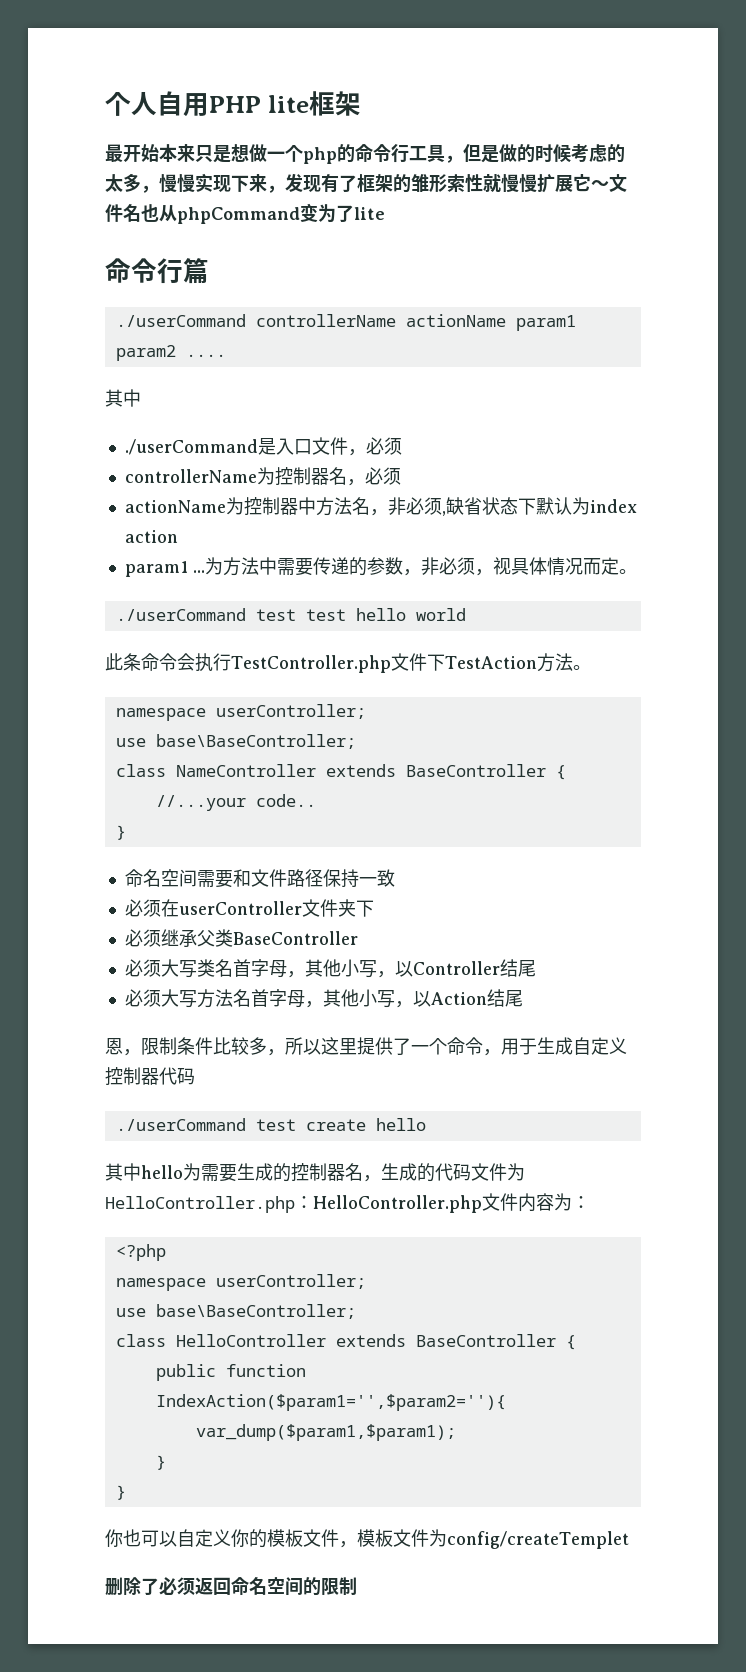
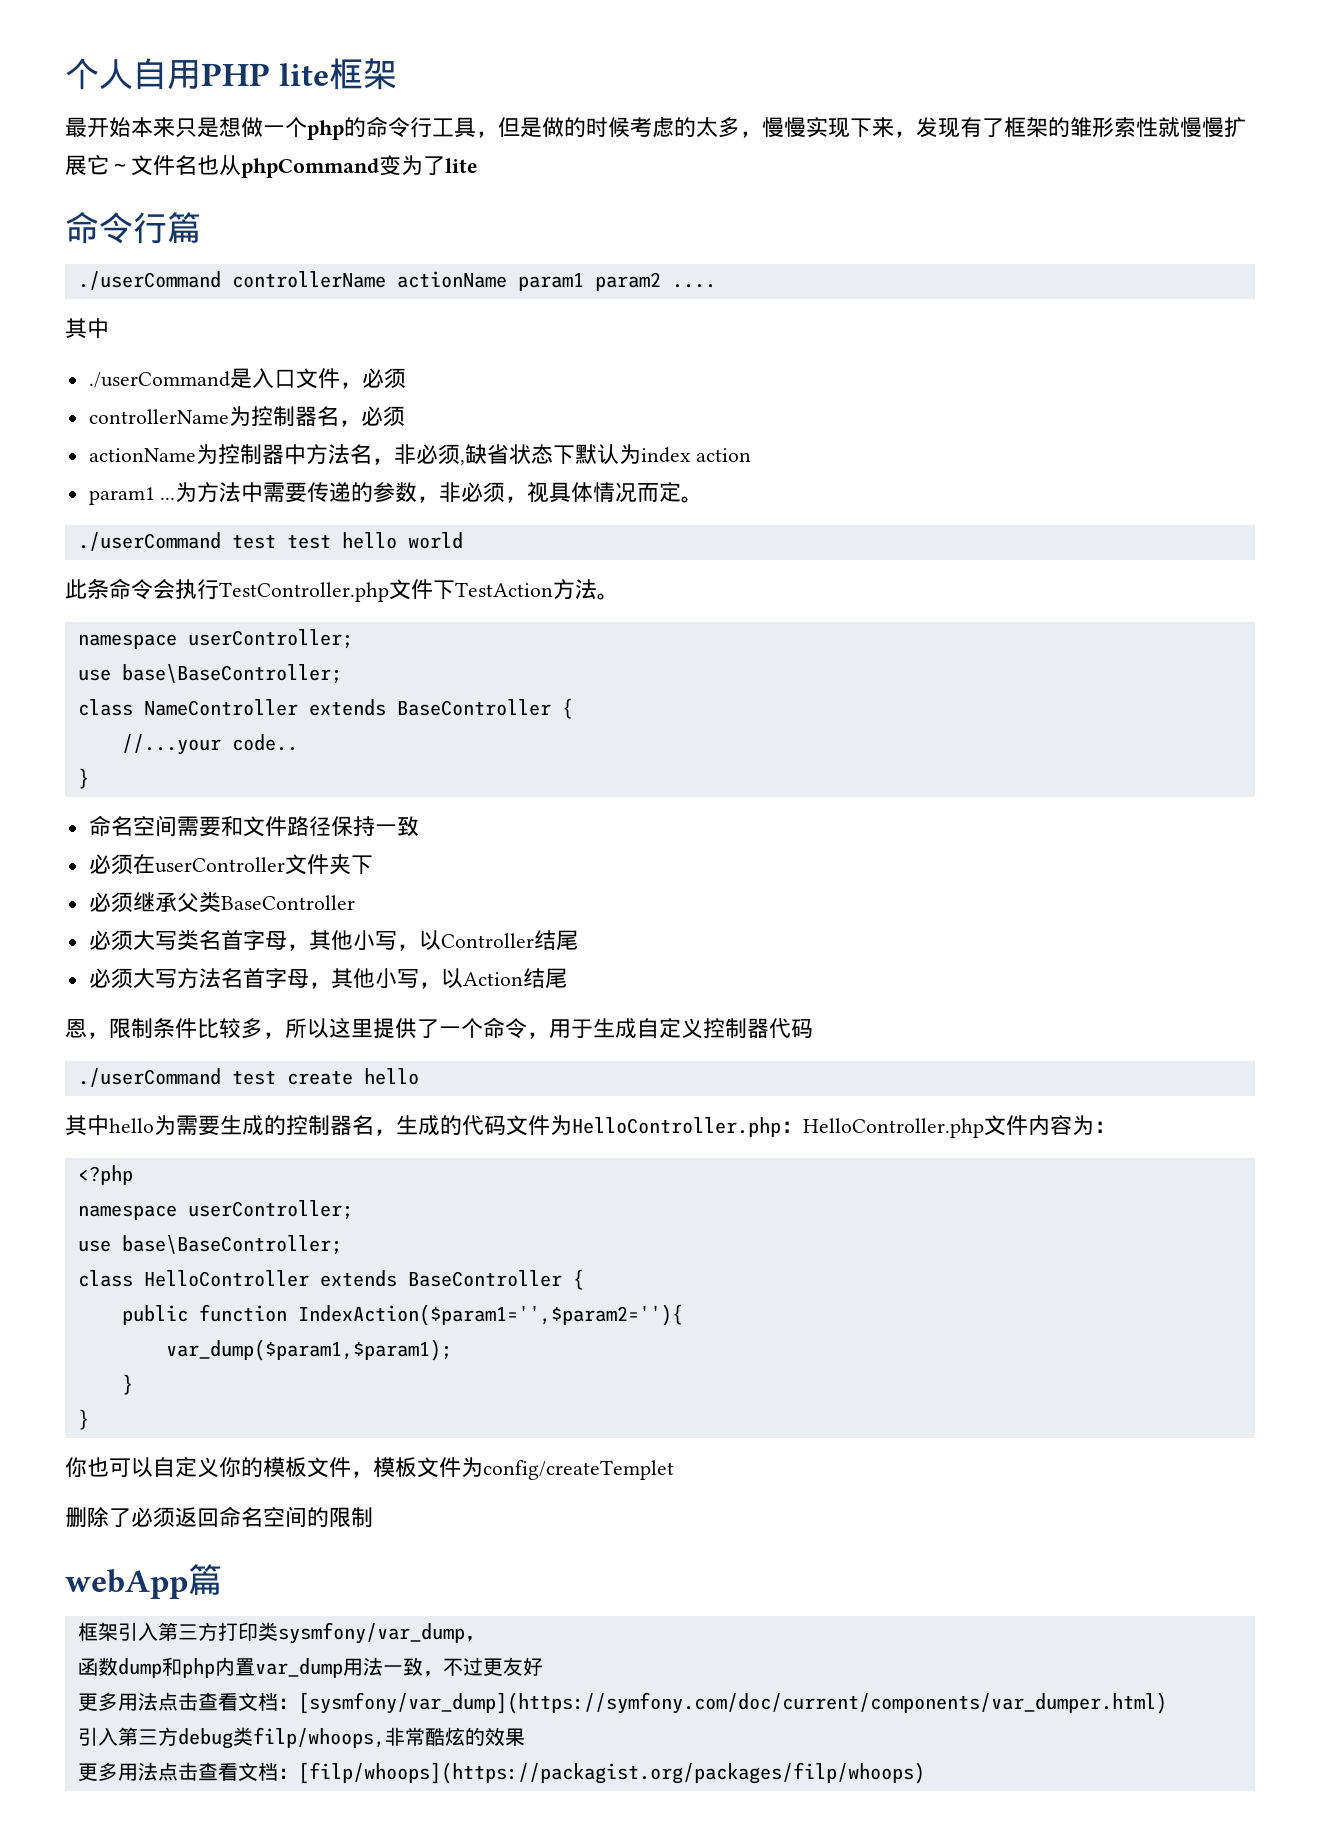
+ webApp篇
+ 框架引入第三方打印类sysmfony/var_dump，
+ 函数dump和php内置var_dump用法一致，不过更友好
+ 更多用法点击查看文档：[sysmfony/var_dump](https://symfony.com/doc/current/components/var_dumper.html)
+ 引入第三方debug类filp/whoops,非常酷炫的效果
+ 更多用法点击查看文档：[filp/whoops](https://packagist.org/packages/filp/whoops)

